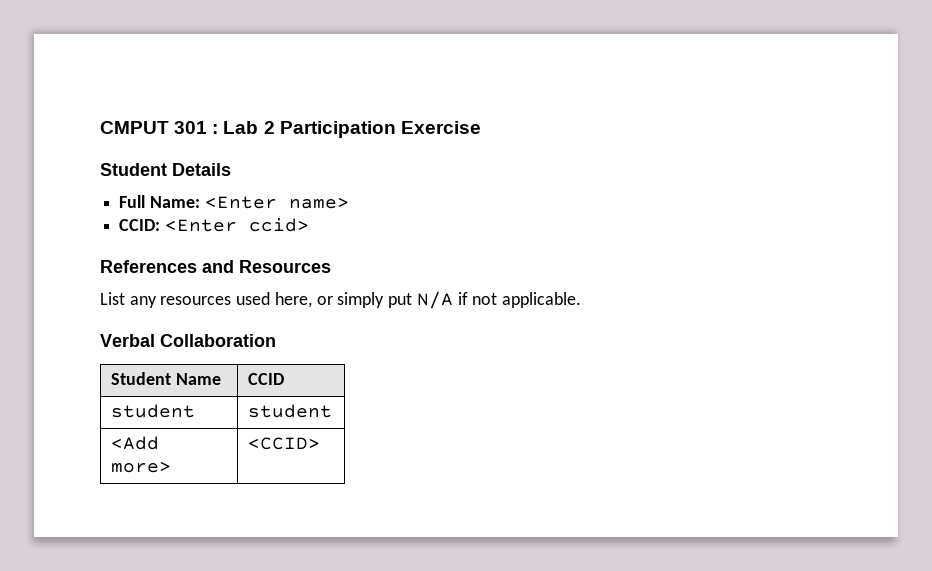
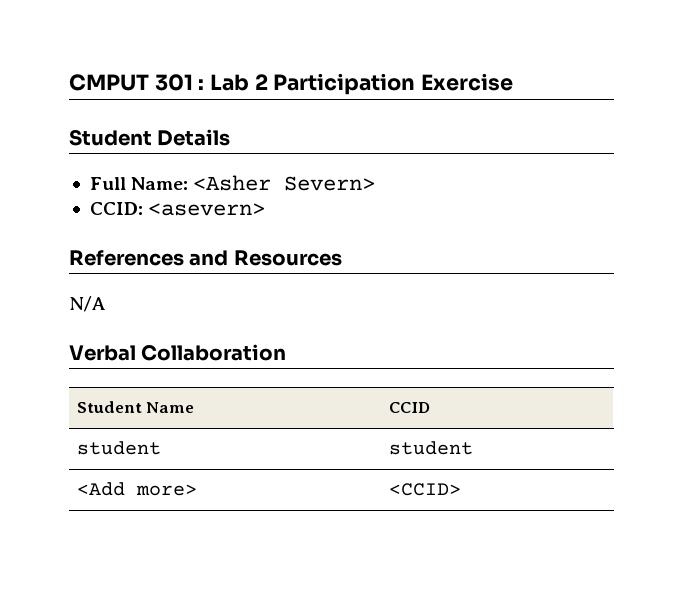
- Full Name: <Enter name>
+ Full Name: <Asher Severn>
- CCID: <Enter ccid>
+ CCID: <asevern>
- List any resources used here, or simply put N/A if not applicable.
+ N/A

